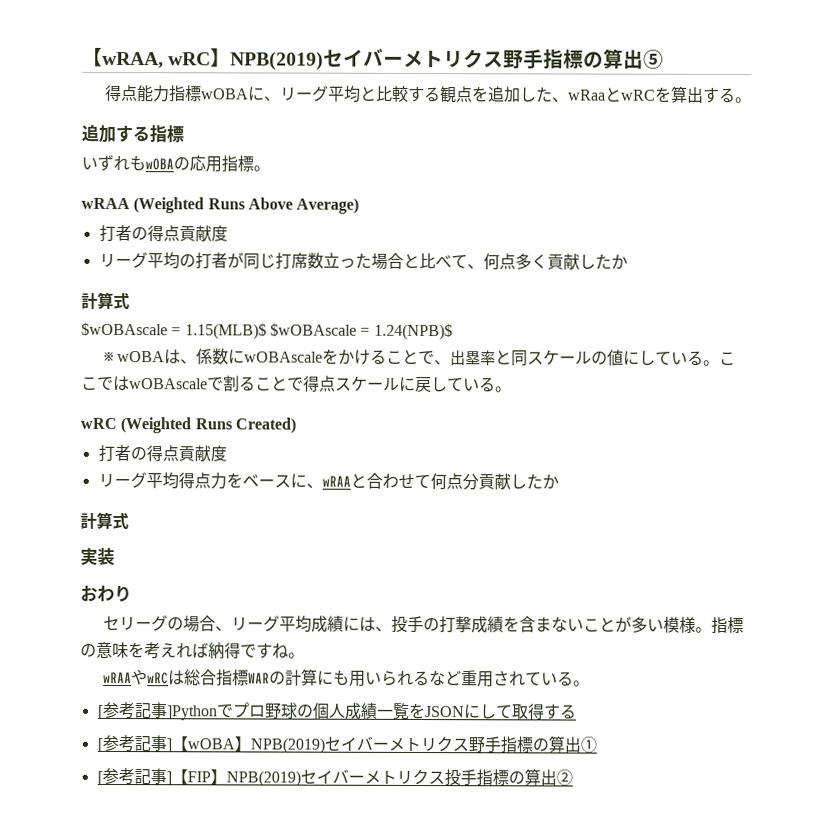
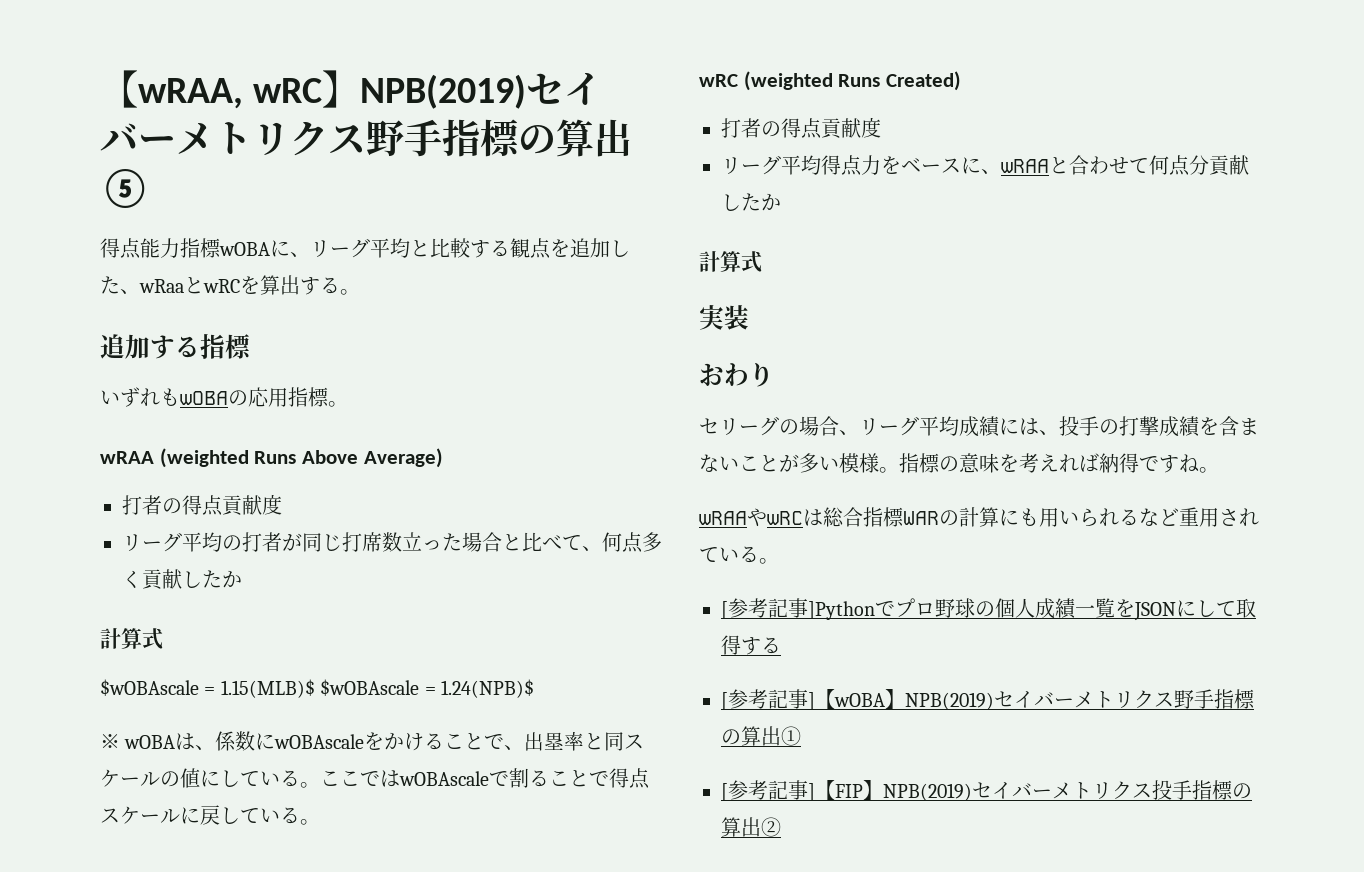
- wRAA (Weighted Runs Above Average)
+ wRAA (weighted Runs Above Average)
- wRC (Weighted Runs Created)
+ wRC (weighted Runs Created)

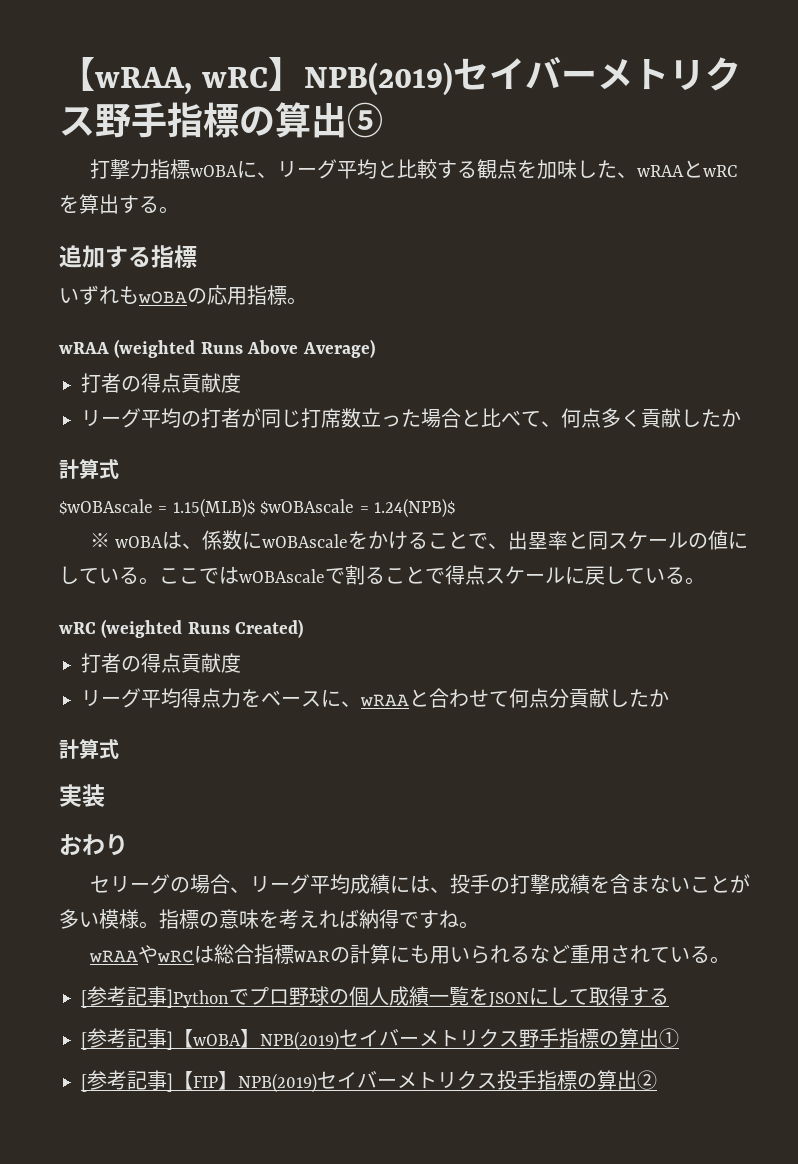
- 得点能力指標wOBAに、リーグ平均と比較する観点を追加した、wRaaとwRCを算出する。
+ 打撃力指標wOBAに、リーグ平均と比較する観点を加味した、wRAAとwRCを算出する。

